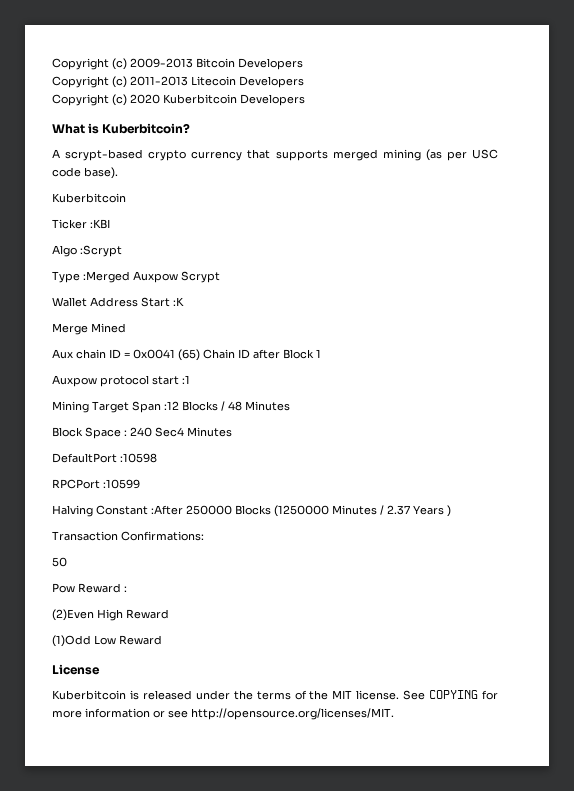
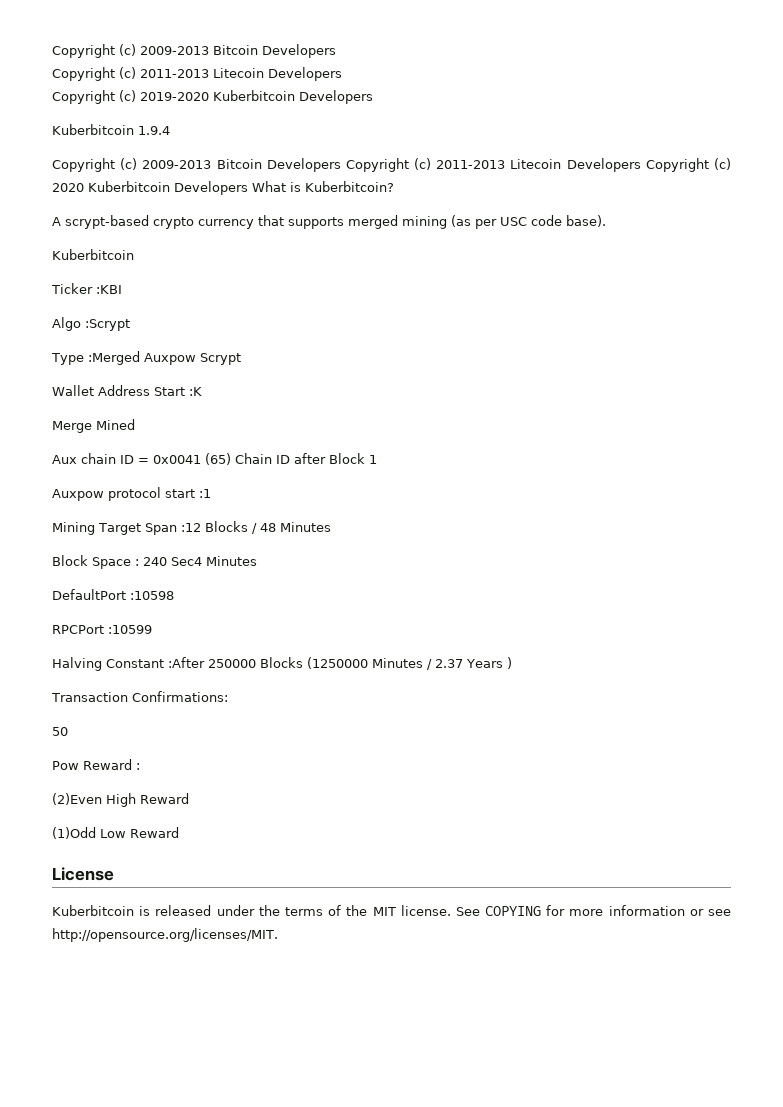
- Copyright (c) 2020 Kuberbitcoin Developers
- What is Kuberbitcoin?
+ Copyright (c) 2019-2020 Kuberbitcoin Developers
+ Kuberbitcoin 1.9.4
+ Copyright (c) 2009-2013 Bitcoin Developers Copyright (c) 2011-2013 Litecoin Developers Copyright (c) 2020 Kuberbitcoin Developers What is Kuberbitcoin?

